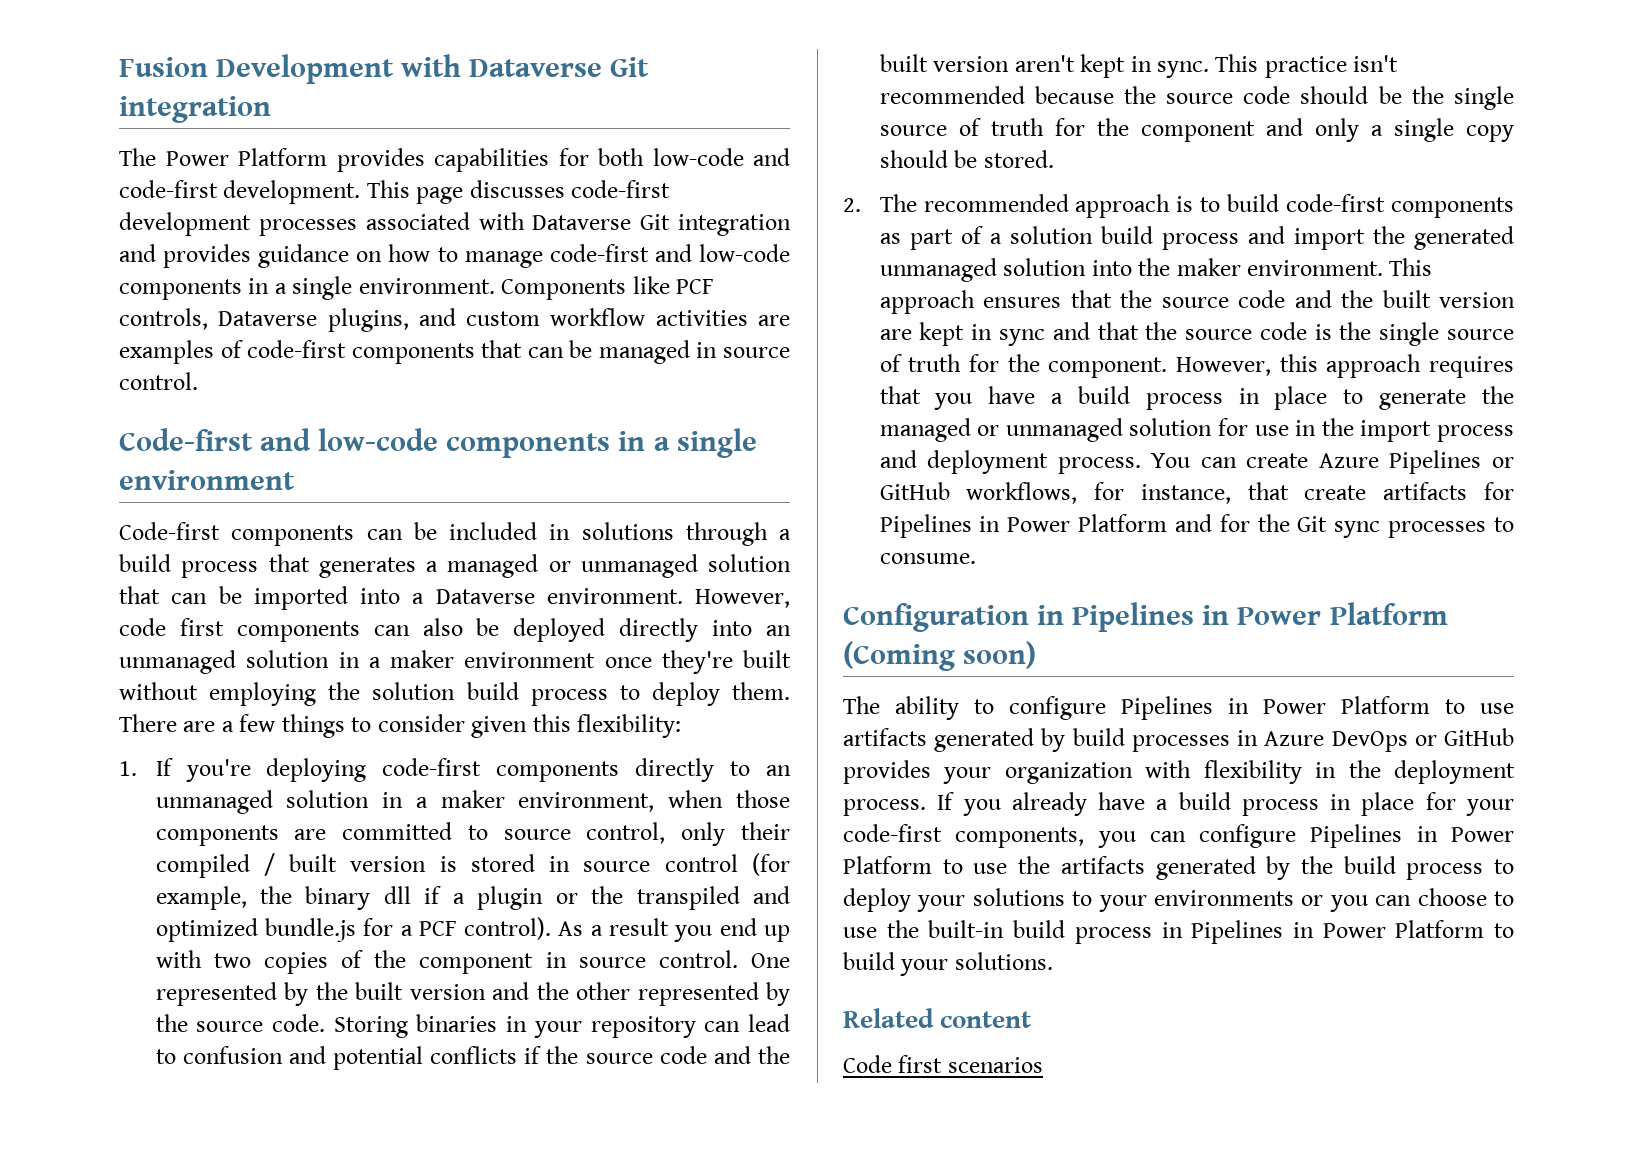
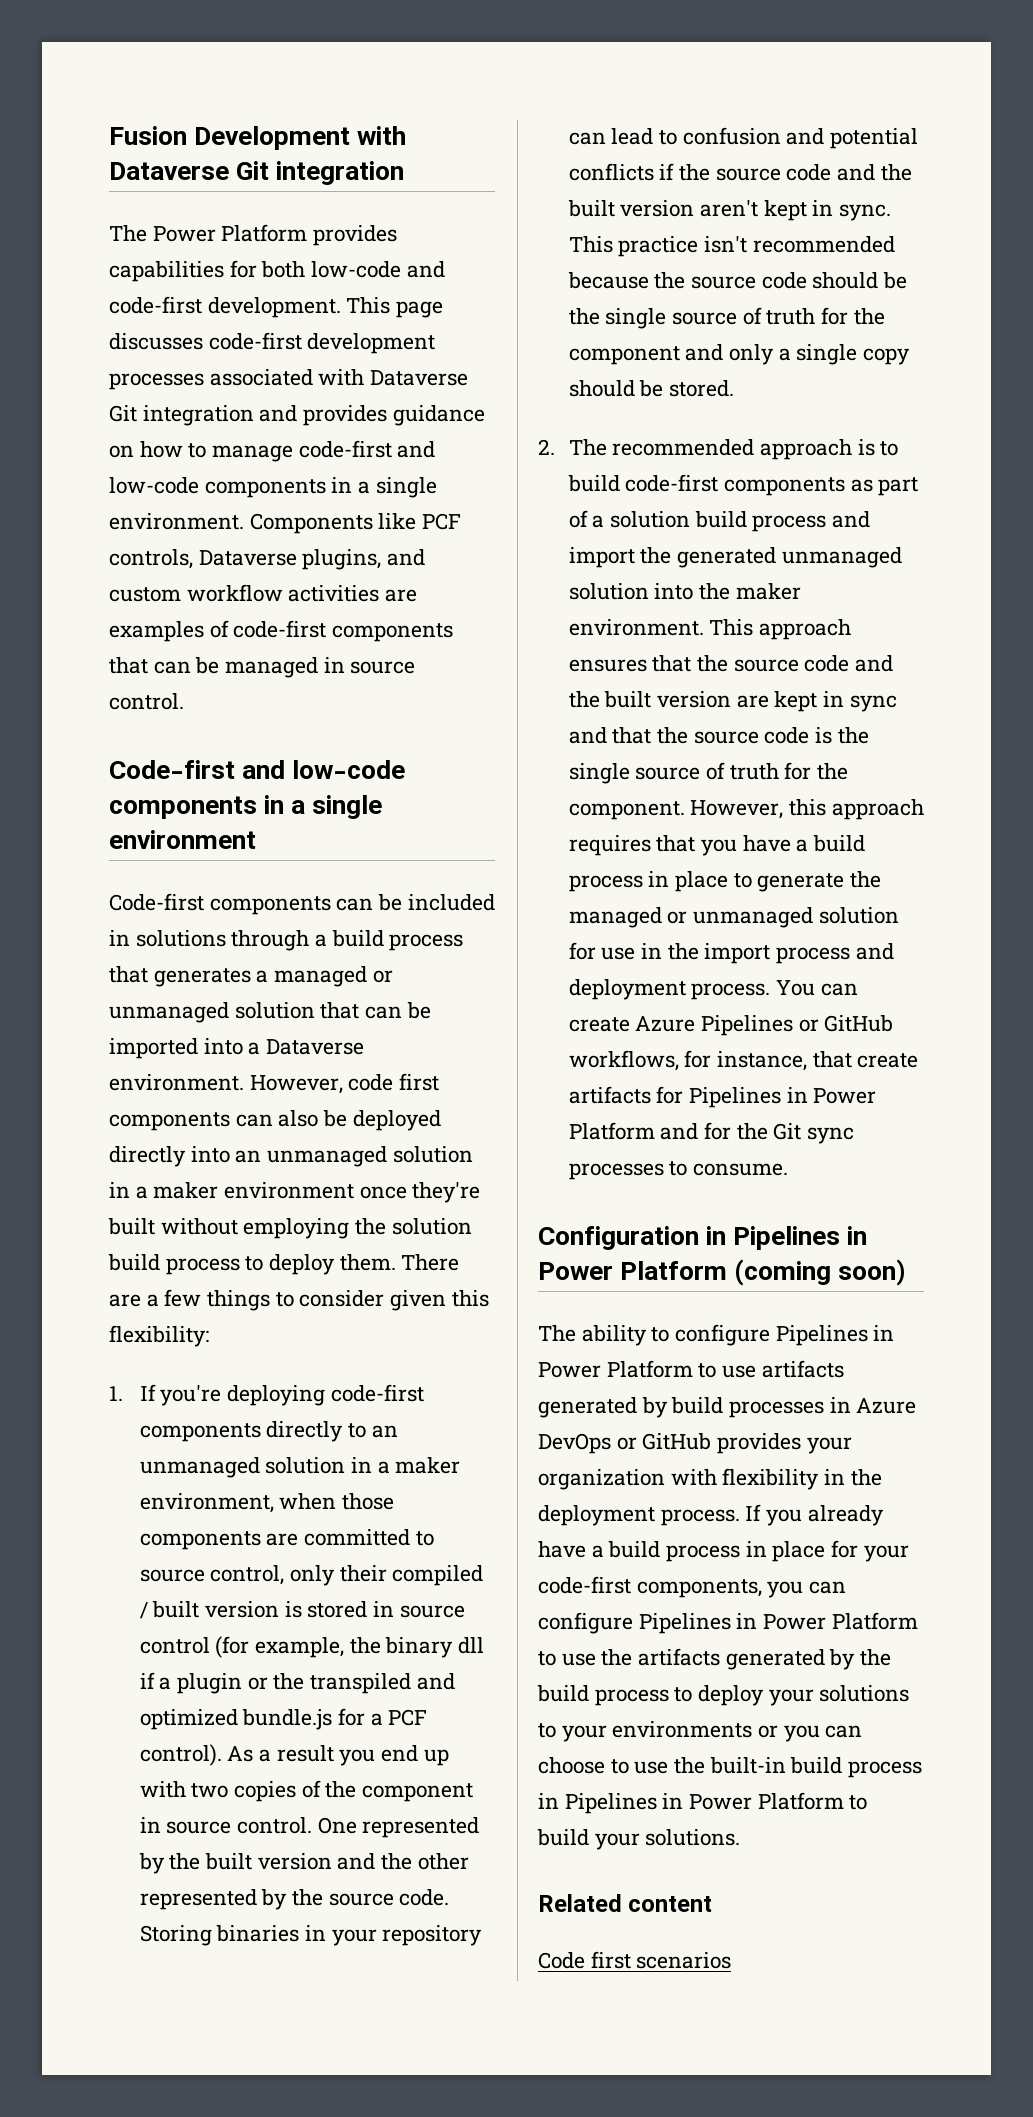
- Configuration in Pipelines in Power Platform (Coming soon)
+ Configuration in Pipelines in Power Platform (coming soon)

